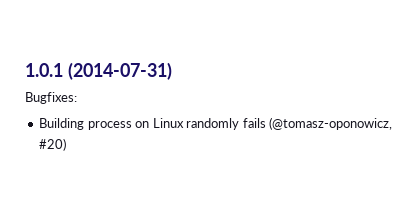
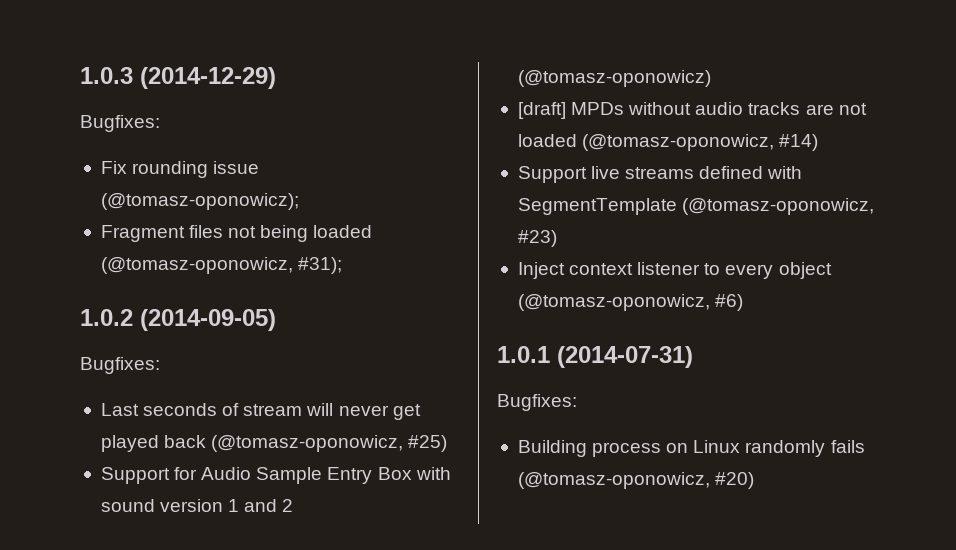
+ 1.0.3 (2014-12-29)
+ Bugfixes:
+ Fix rounding issue (@tomasz-oponowicz);
+ Fragment files not being loaded (@tomasz-oponowicz, #31);
+ 1.0.2 (2014-09-05)
+ Bugfixes:
+ Last seconds of stream will never get played back (@tomasz-oponowicz, #25)
+ Support for Audio Sample Entry Box with sound version 1 and 2 (@tomasz-oponowicz)
+ [draft] MPDs without audio tracks are not loaded (@tomasz-oponowicz, #14)
+ Support live streams defined with SegmentTemplate (@tomasz-oponowicz, #23)
+ Inject context listener to every object (@tomasz-oponowicz, #6)

